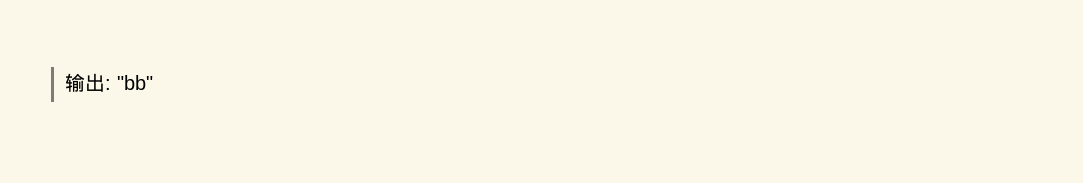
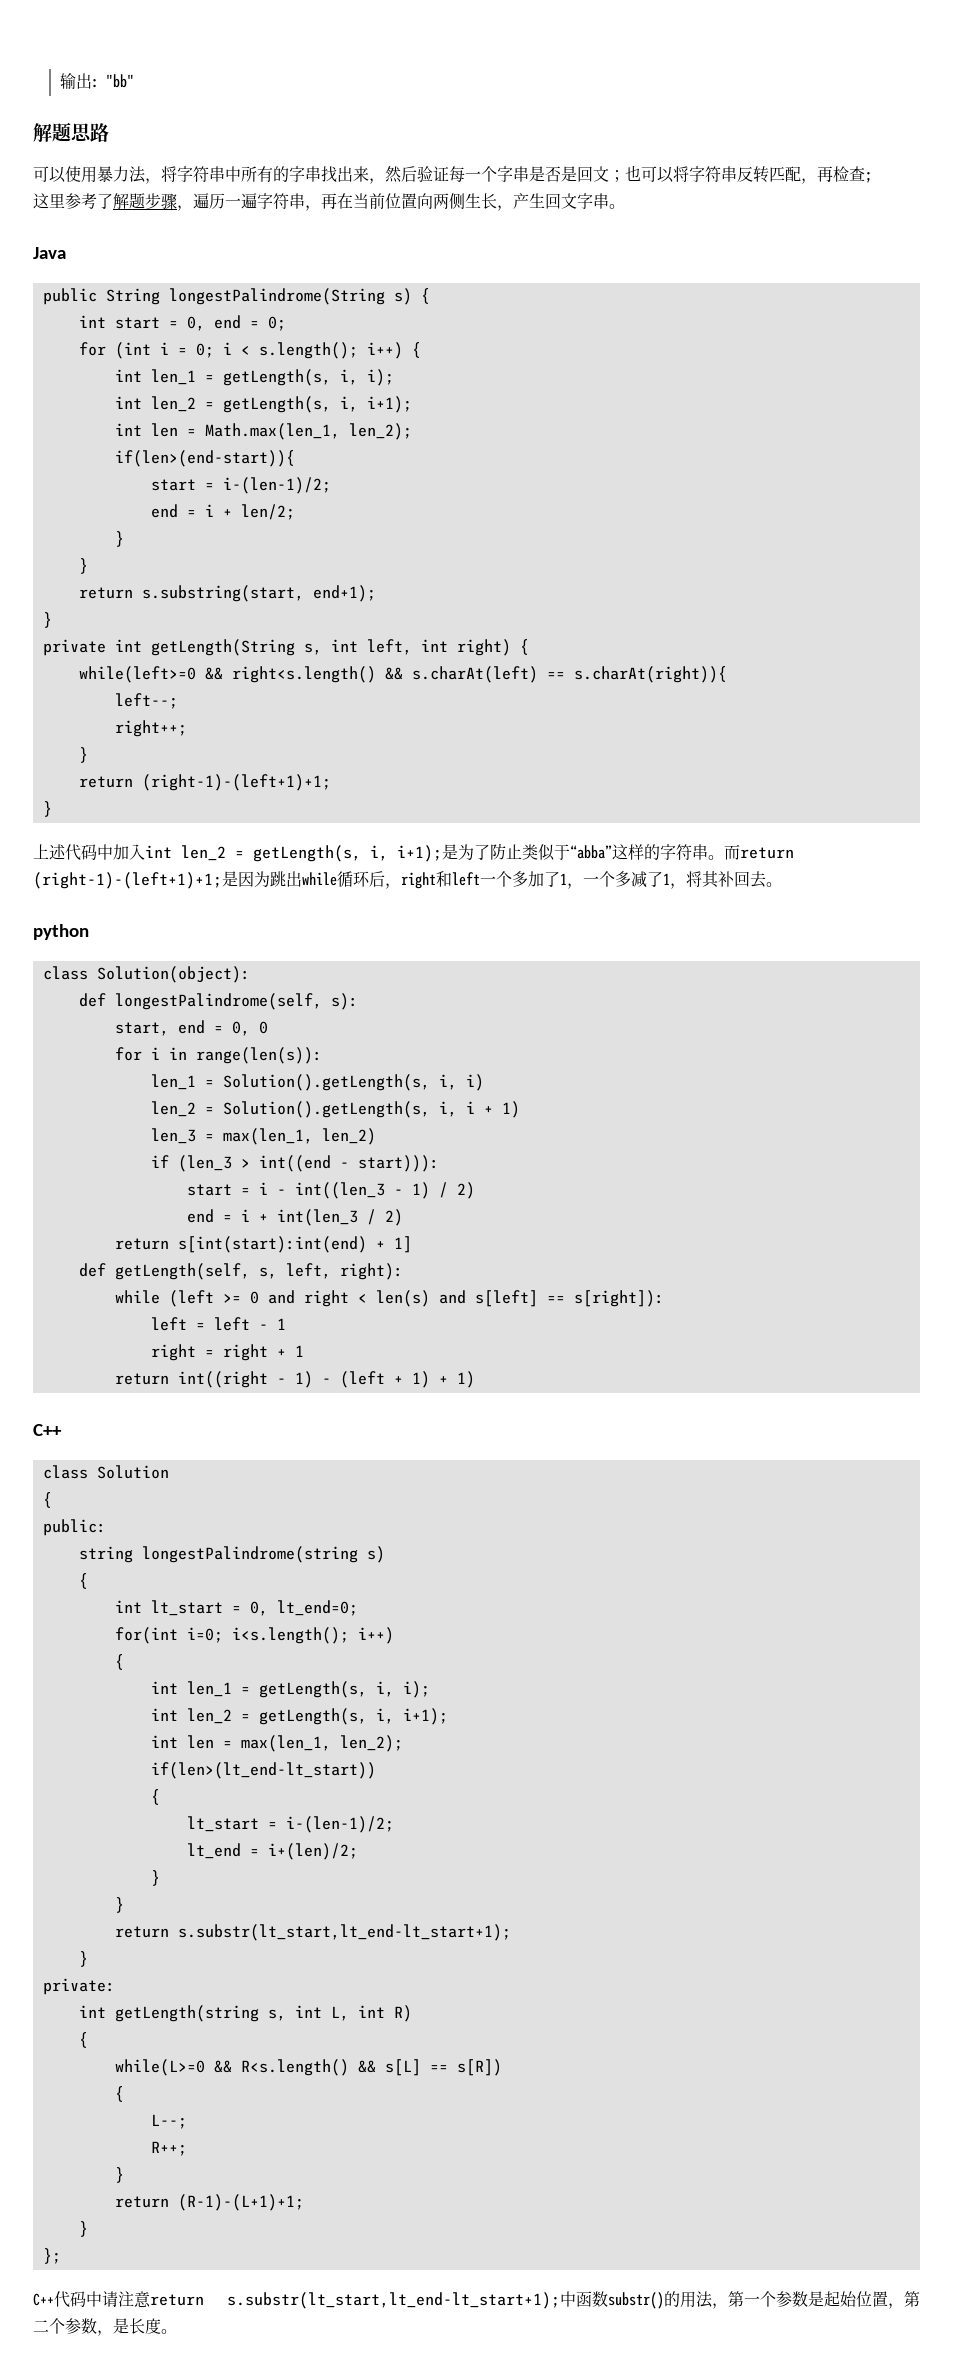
+ 解题思路
+ 可以使用暴力法，将字符串中所有的字串找出来，然后验证每一个字串是否是回文；也可以将字符串反转匹配，再检查;
+ 这里参考了解题步骤，遍历一遍字符串，再在当前位置向两侧生长，产生回文字串。
+ Java
+ public String longestPalindrome(String s) {
+ int start = 0, end = 0;
+ for (int i = 0; i < s.length(); i++) {
+ int len_1 = getLength(s, i, i);
+ int len_2 = getLength(s, i, i+1);
+ int len = Math.max(len_1, len_2);
+ if(len>(end-start)){
+ start = i-(len-1)/2;
+ end = i + len/2;
+ }
+ }
+ return s.substring(start, end+1);
+ }
+ private int getLength(String s, int left, int right) {
+ while(left>=0 && right<s.length() && s.charAt(left) == s.charAt(right)){
+ left--;
+ right++;
+ }
+ return (right-1)-(left+1)+1;
+ }
+ 上述代码中加入int len_2 = getLength(s, i, i+1);是为了防止类似于“abba”这样的字符串。而return (right-1)-(left+1)+1;是因为跳出while循环后，right和left一个多加了1，一个多减了1，将其补回去。
+ python
+ class Solution(object):
+ def longestPalindrome(self, s):
+ start, end = 0, 0
+ for i in range(len(s)):
+ len_1 = Solution().getLength(s, i, i)
+ len_2 = Solution().getLength(s, i, i + 1)
+ len_3 = max(len_1, len_2)
+ if (len_3 > int((end - start))):
+ start = i - int((len_3 - 1) / 2)
+ end = i + int(len_3 / 2)
+ return s[int(start):int(end) + 1]
+ def getLength(self, s, left, right):
+ while (left >= 0 and right < len(s) and s[left] == s[right]):
+ left = left - 1
+ right = right + 1
+ return int((right - 1) - (left + 1) + 1)
+ C++
+ class Solution
+ {
+ public:
+ string longestPalindrome(string s)
+ {
+ int lt_start = 0, lt_end=0;
+ for(int i=0; i<s.length(); i++)
+ {
+ int len_1 = getLength(s, i, i);
+ int len_2 = getLength(s, i, i+1);
+ int len = max(len_1, len_2);
+ if(len>(lt_end-lt_start))
+ {
+ lt_start = i-(len-1)/2;
+ lt_end = i+(len)/2;
+ }
+ }
+ return s.substr(lt_start,lt_end-lt_start+1);
+ }
+ private:
+ int getLength(string s, int L, int R)
+ {
+ while(L>=0 && R<s.length() && s[L] == s[R])
+ {
+ L--;
+ R++;
+ }
+ return (R-1)-(L+1)+1;
+ }
+ };
+ C++代码中请注意return s.substr(lt_start,lt_end-lt_start+1);中函数substr()的用法，第一个参数是起始位置，第二个参数，是长度。

